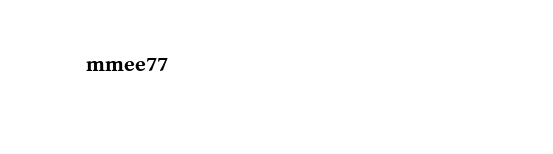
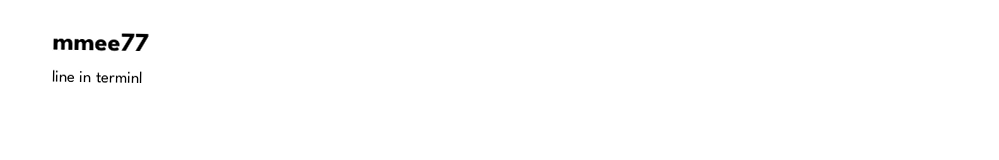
+ line in terminl

